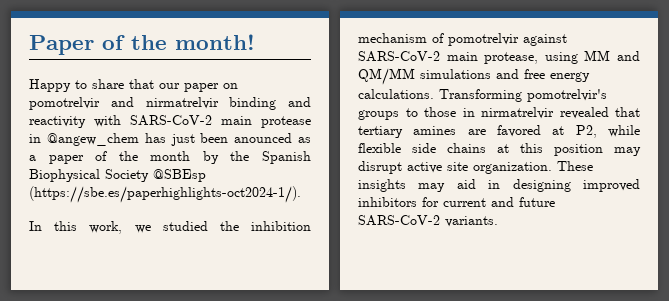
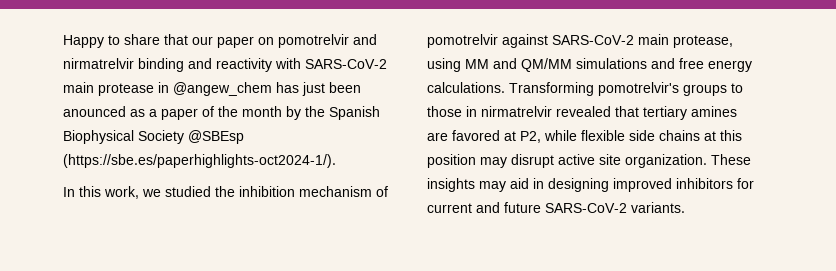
- Paper of the month!

